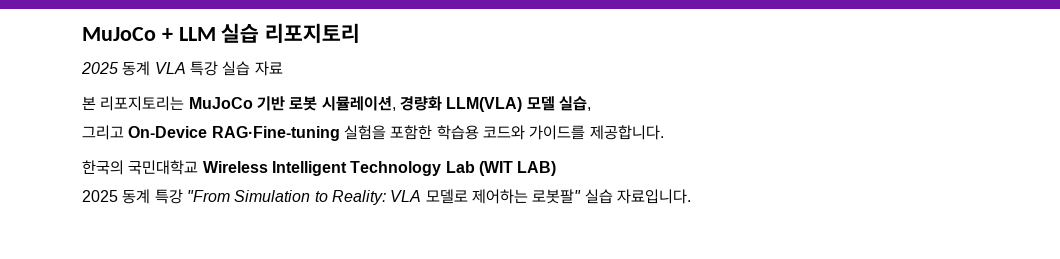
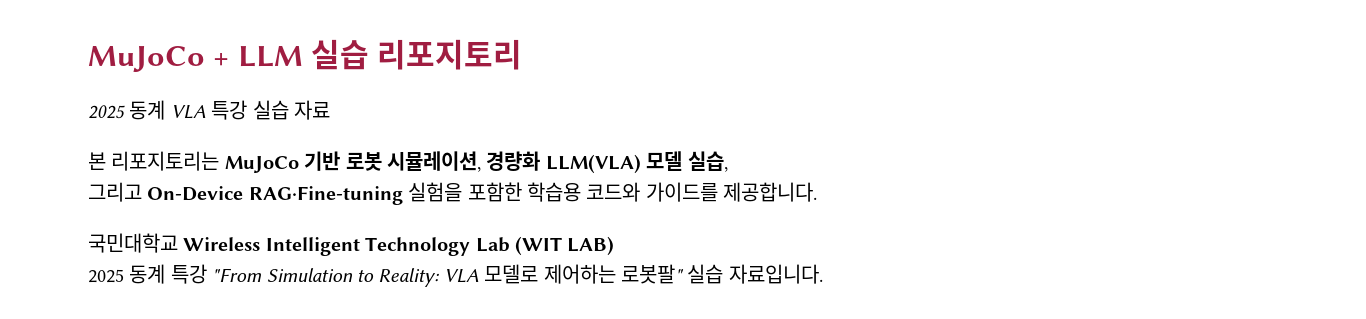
- 한국의 국민대학교 Wireless Intelligent Technology Lab (WIT LAB)
+ 국민대학교 Wireless Intelligent Technology Lab (WIT LAB)

